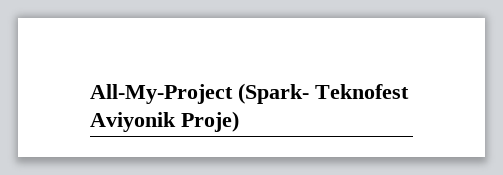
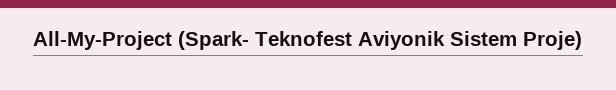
- All-My-Project (Spark- Teknofest Aviyonik Proje)
+ All-My-Project (Spark- Teknofest Aviyonik Sistem Proje)

